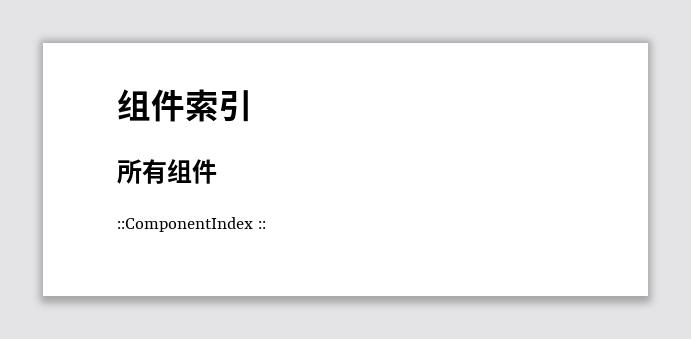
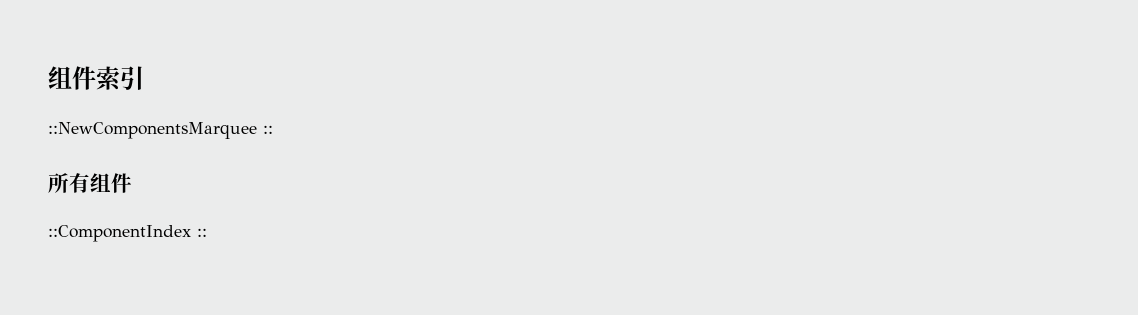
+ ::NewComponentsMarquee ::

